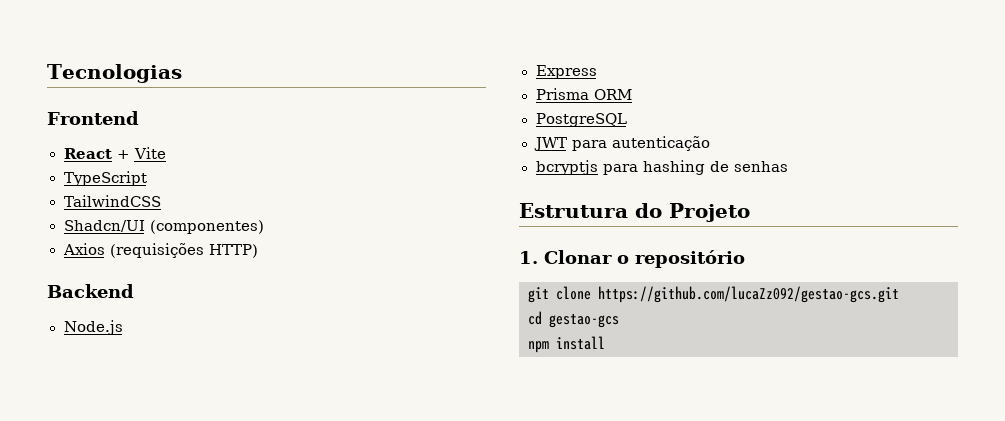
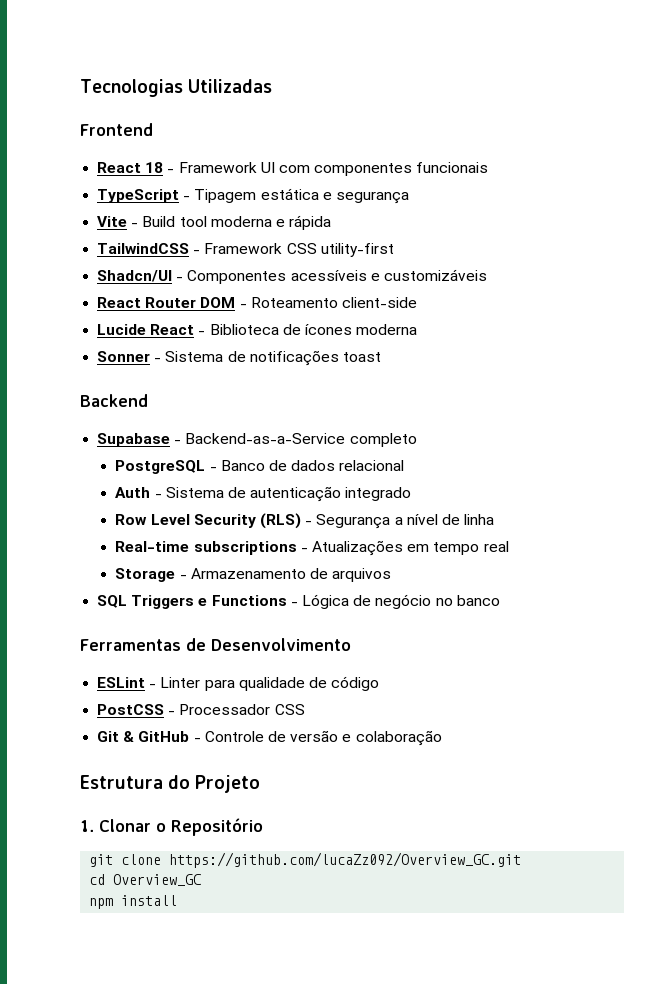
- Tecnologias
+ Tecnologias Utilizadas
- React + Vite
- TypeScript
- TailwindCSS
- Shadcn/UI (componentes)
- Axios (requisições HTTP)
+ React 18 - Framework UI com componentes funcionais
+ TypeScript - Tipagem estática e segurança
+ Vite - Build tool moderna e rápida
+ TailwindCSS - Framework CSS utility-first
+ Shadcn/UI - Componentes acessíveis e customizáveis
+ React Router DOM - Roteamento client-side
+ Lucide React - Biblioteca de ícones moderna
+ Sonner - Sistema de notificações toast
  Backend
- Node.js
- Express
- Prisma ORM
- PostgreSQL
- JWT para autenticação
- bcryptjs para hashing de senhas
+ Supabase - Backend-as-a-Service completo
+ PostgreSQL - Banco de dados relacional
+ Auth - Sistema de autenticação integrado
+ Row Level Security (RLS) - Segurança a nível de linha
+ Real-time subscriptions - Atualizações em tempo real
+ Storage - Armazenamento de arquivos
+ SQL Triggers e Functions - Lógica de negócio no banco
+ Ferramentas de Desenvolvimento
+ ESLint - Linter para qualidade de código
+ PostCSS - Processador CSS
+ Git & GitHub - Controle de versão e colaboração
- 1. Clonar o repositório
+ 1. Clonar o Repositório
- git clone https://github.com/lucaZz092/gestao-gcs.git
+ git clone https://github.com/lucaZz092/Overview_GC.git
- cd gestao-gcs
+ cd Overview_GC

